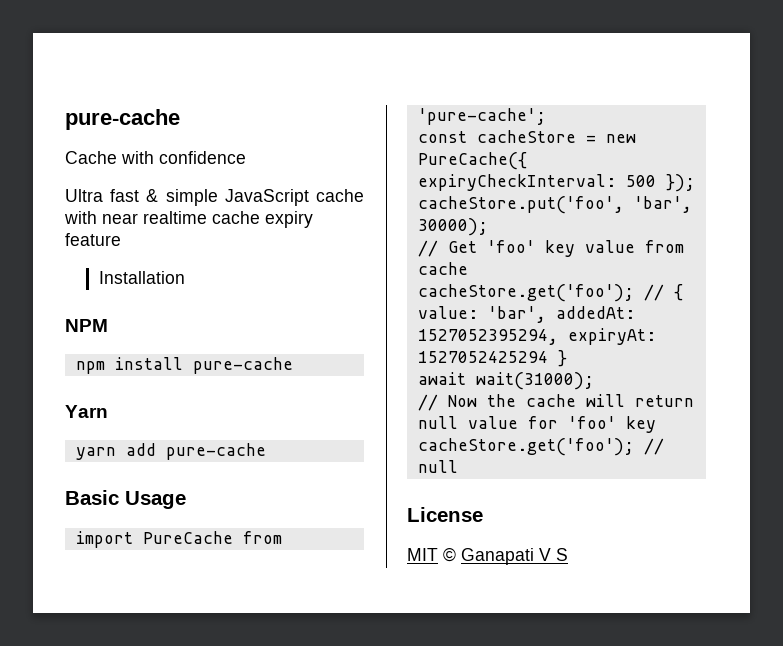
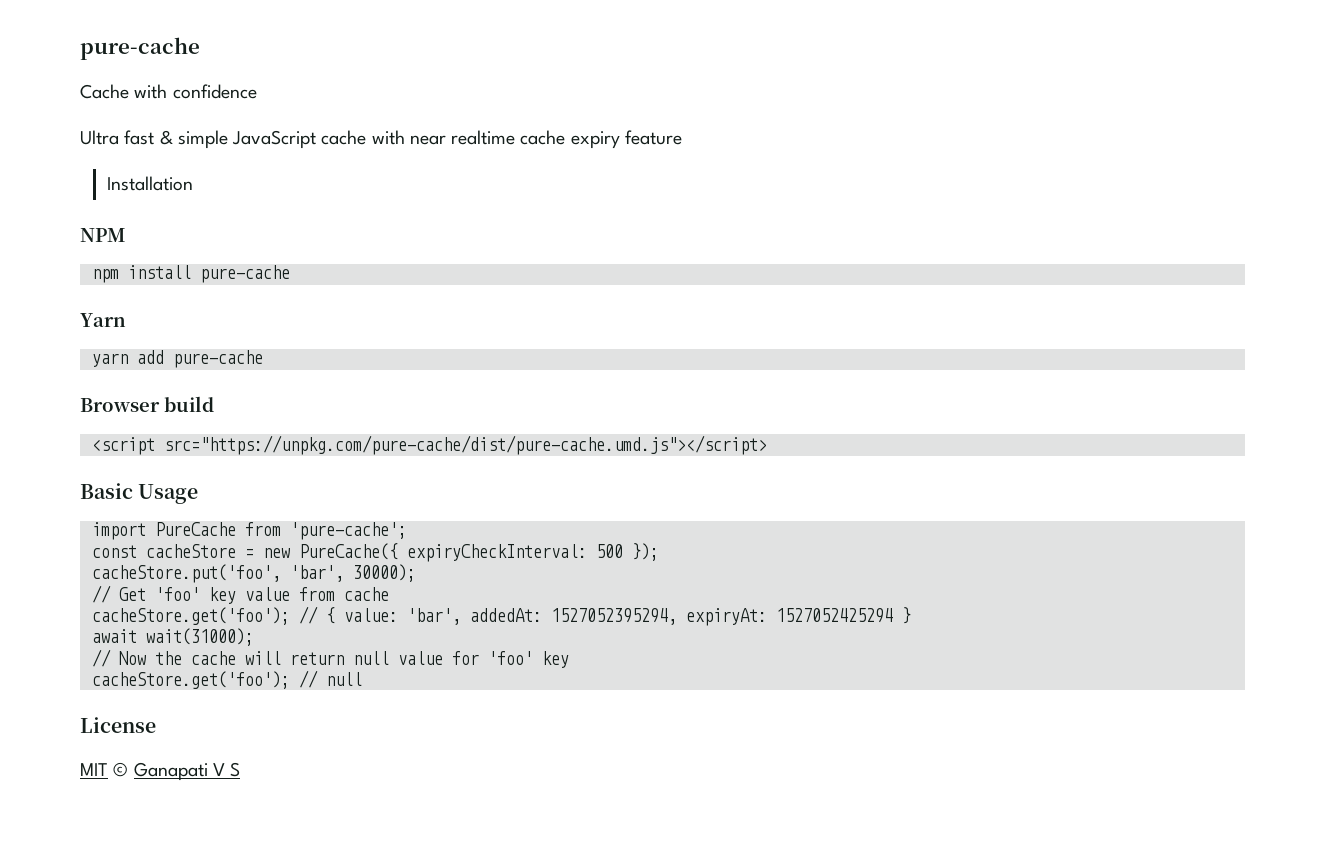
+ Browser build
+ <script src="https://unpkg.com/pure-cache/dist/pure-cache.umd.js"></script>

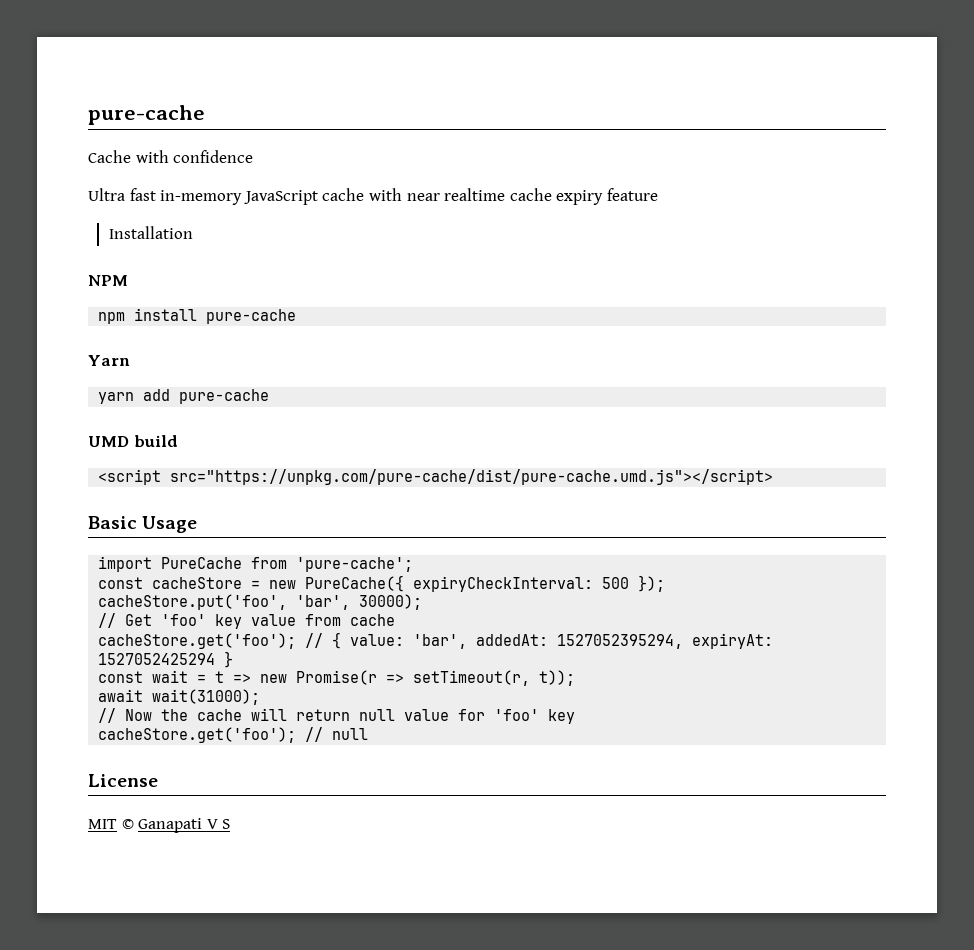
- Ultra fast & simple JavaScript cache with near realtime cache expiry feature
+ Ultra fast in-memory JavaScript cache with near realtime cache expiry feature
- Browser build
+ UMD build
+ const wait = t => new Promise(r => setTimeout(r, t));

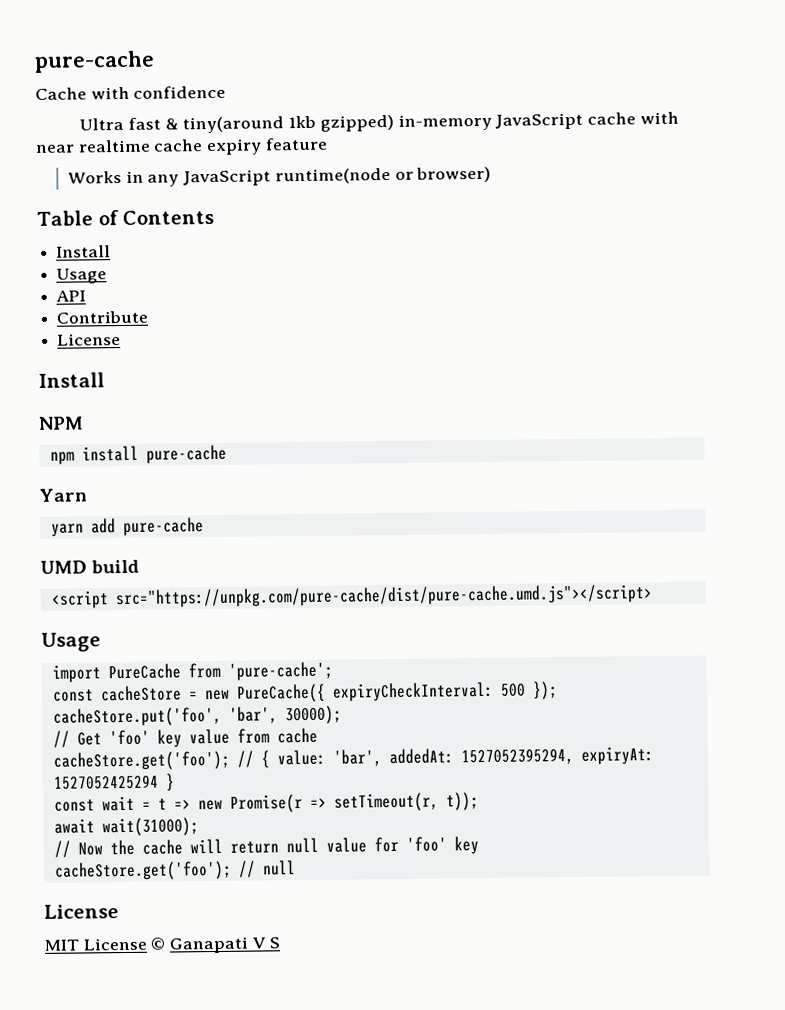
- Ultra fast in-memory JavaScript cache with near realtime cache expiry feature
+ Ultra fast & tiny(around 1kb gzipped) in-memory JavaScript cache with near realtime cache expiry feature
- Installation
+ Works in any JavaScript runtime(node or browser)
+ Table of Contents
+ Install
+ Usage
+ API
+ Contribute
+ License
+ Install
  <script src="https://unpkg.com/pure-cache/dist/pure-cache.umd.js"></script>
- Basic Usage
+ Usage
- MIT © Ganapati V S
+ MIT License © Ganapati V S

